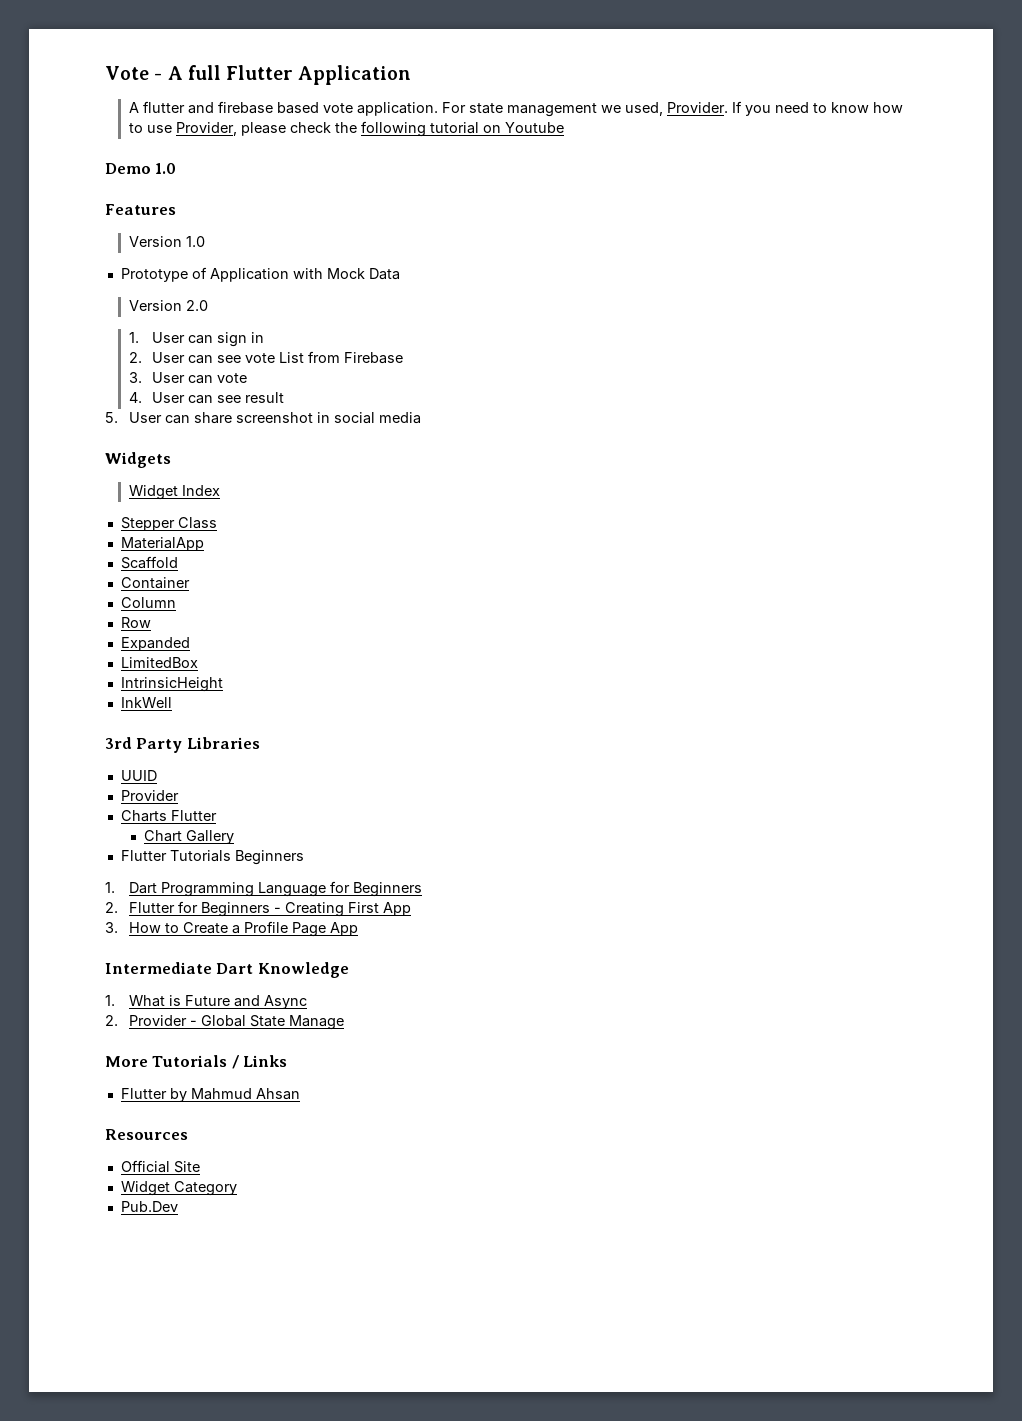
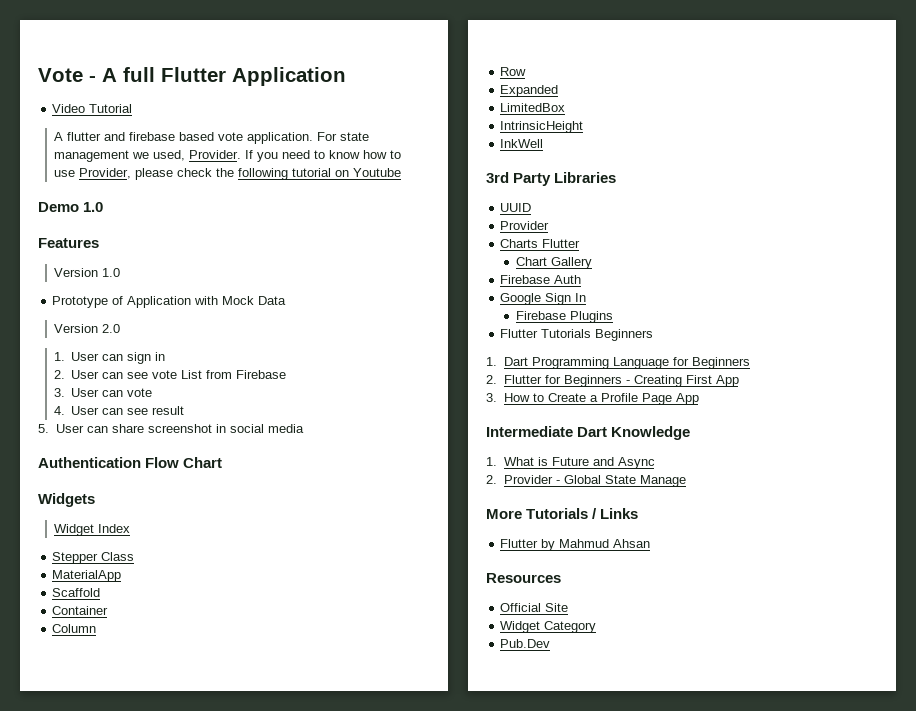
+ Video Tutorial
+ Authentication Flow Chart
+ Firebase Auth
+ Google Sign In
+ Firebase Plugins

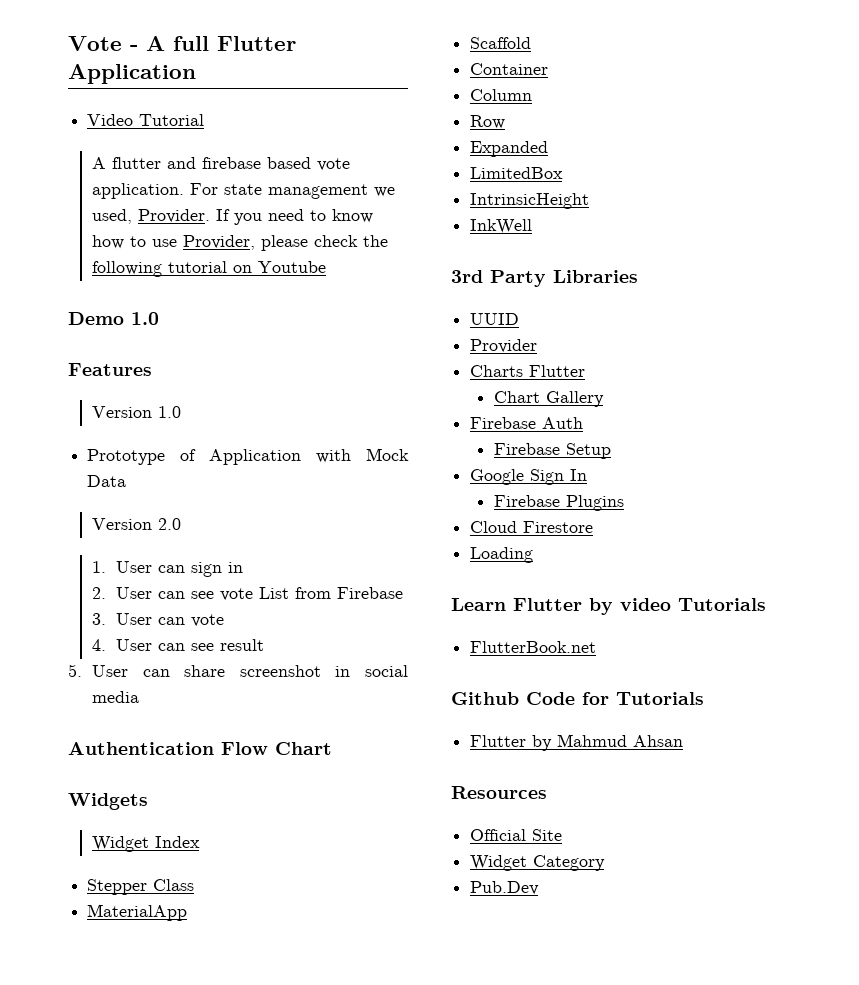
+ Firebase Setup
- Flutter Tutorials Beginners
- 1. Dart Programming Language for Beginners
- 2. Flutter for Beginners - Creating First App
- 3. How to Create a Profile Page App
- Intermediate Dart Knowledge
- 1. What is Future and Async
- 2. Provider - Global State Manage
- More Tutorials / Links
+ Cloud Firestore
+ Loading
+ Learn Flutter by video Tutorials
+ FlutterBook.net
+ Github Code for Tutorials

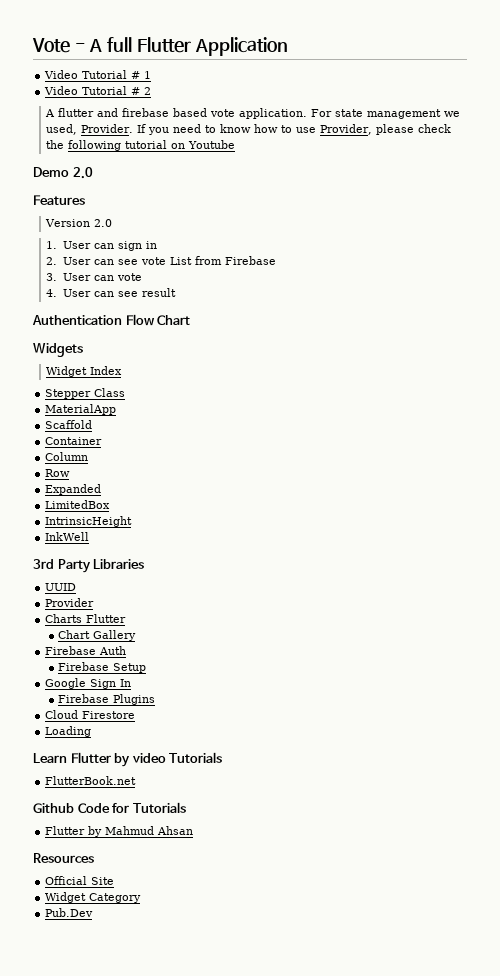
- Video Tutorial
+ Video Tutorial # 1
+ Video Tutorial # 2
- Demo 1.0
+ Demo 2.0
- Version 1.0
- Prototype of Application with Mock Data
- 5. User can share screenshot in social media

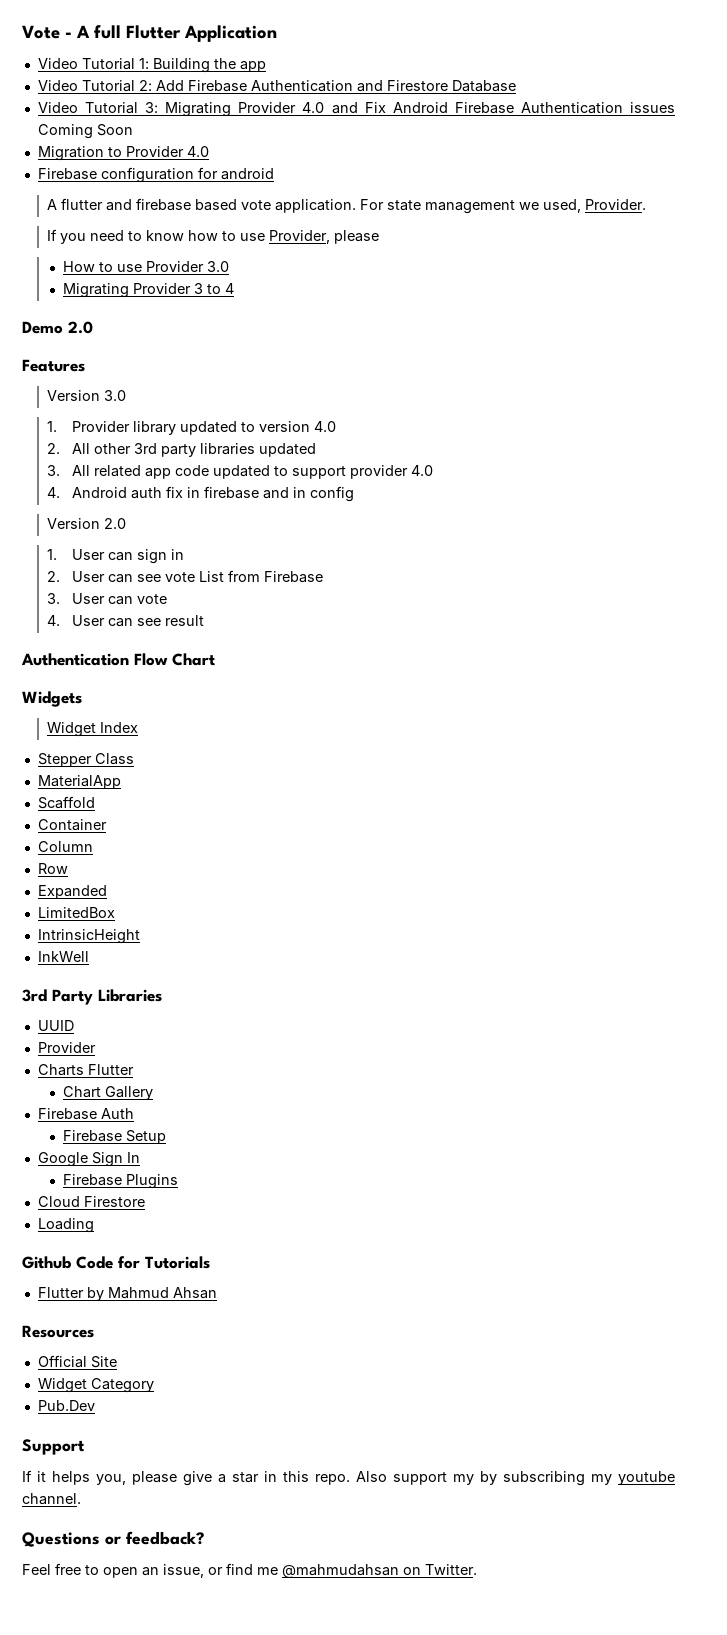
- Video Tutorial # 1
- Video Tutorial # 2
+ Video Tutorial 1: Building the app
+ Video Tutorial 2: Add Firebase Authentication and Firestore Database
+ Video Tutorial 3: Migrating Provider 4.0 and Fix Android Firebase Authentication issues Coming Soon
+ Migration to Provider 4.0
+ Firebase configuration for android
- For state management we used, Provider. If you need to know how to use Provider, please check the following tutorial on Youtube
+ For state management we used, Provider.
+ If you need to know how to use Provider, please
+ How to use Provider 3.0
+ Migrating Provider 3 to 4
  Demo 2.0
  Features
+ Version 3.0
+ 1. Provider library updated to version 4.0
+ 2. All other 3rd party libraries updated
+ 3. All related app code updated to support provider 4.0
+ 4. Android auth fix in firebase and in config
- Learn Flutter by video Tutorials
- FlutterBook.net
+ Support
+ If it helps you, please give a star in this repo. Also support my by subscribing my youtube channel.
+ Questions or feedback?
+ Feel free to open an issue, or find me @mahmudahsan on Twitter.

